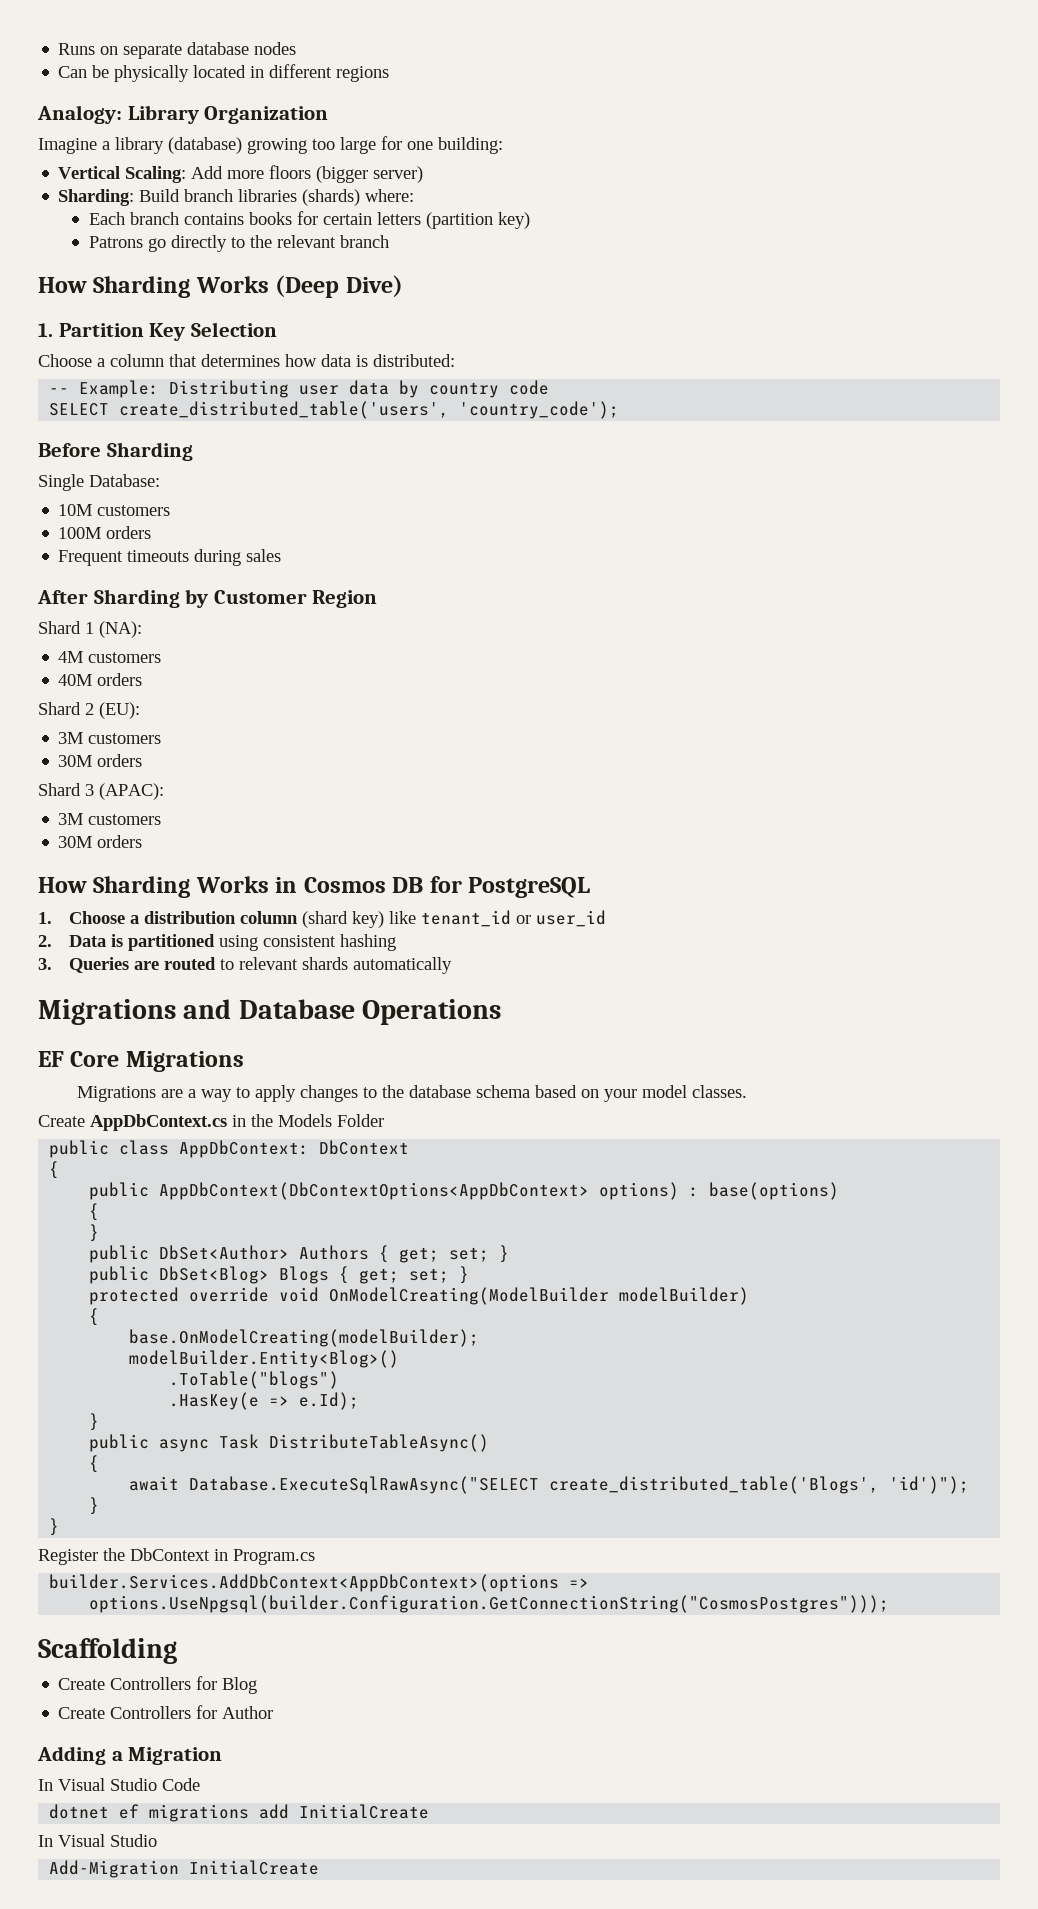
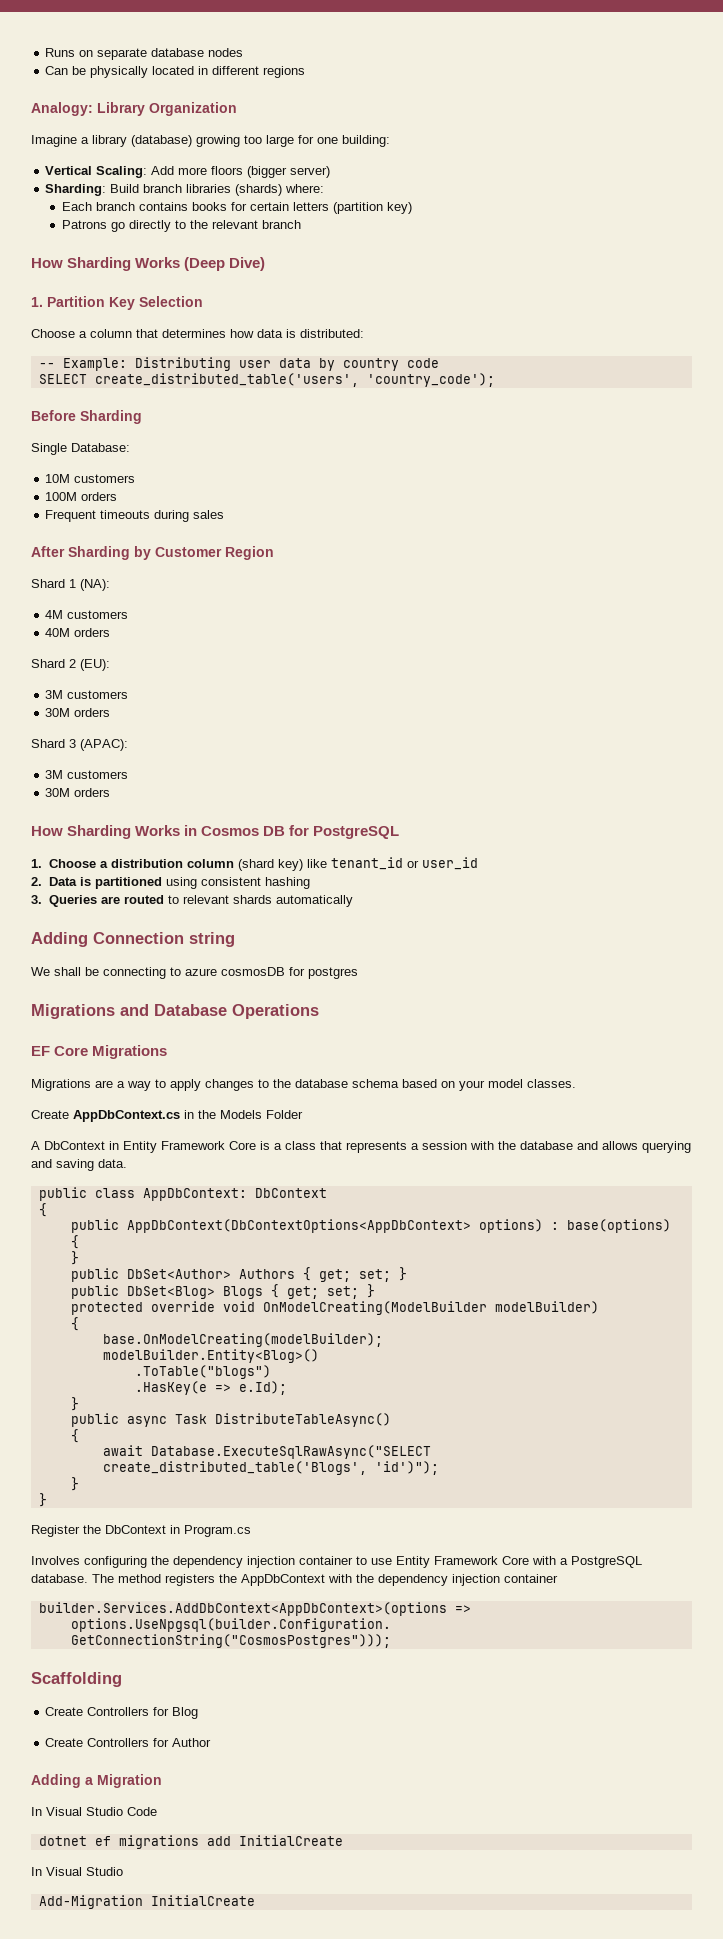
+ Adding Connection string
+ We shall be connecting to azure cosmosDB for postgres
+ A DbContext in Entity Framework Core is a class that represents a session with the database and allows querying and saving data.
+ Involves configuring the dependency injection container to use Entity Framework Core with a PostgreSQL database. The method registers the AppDbContext with the dependency injection container

